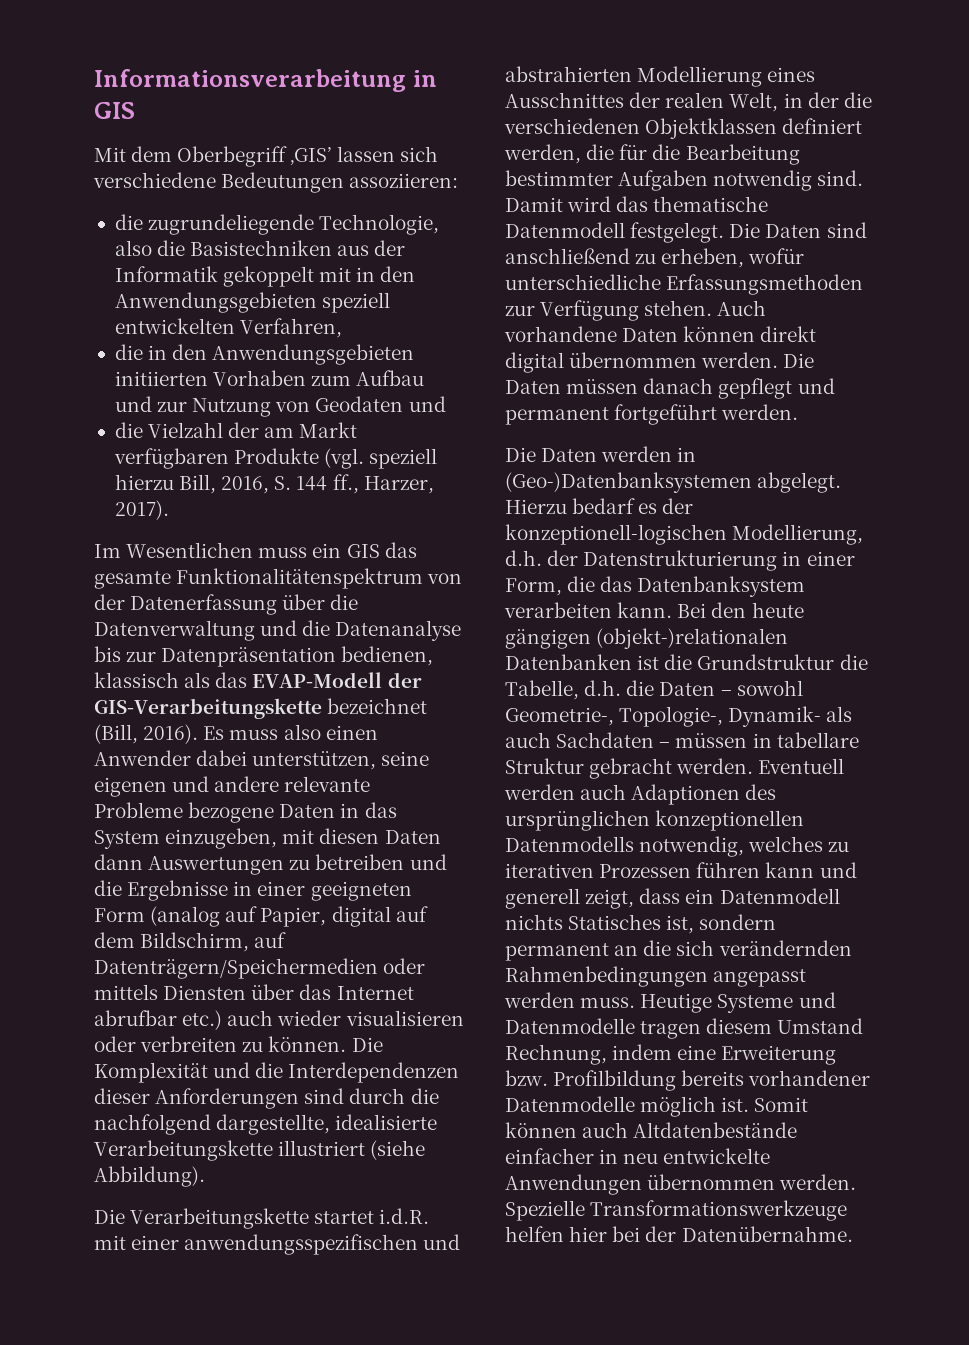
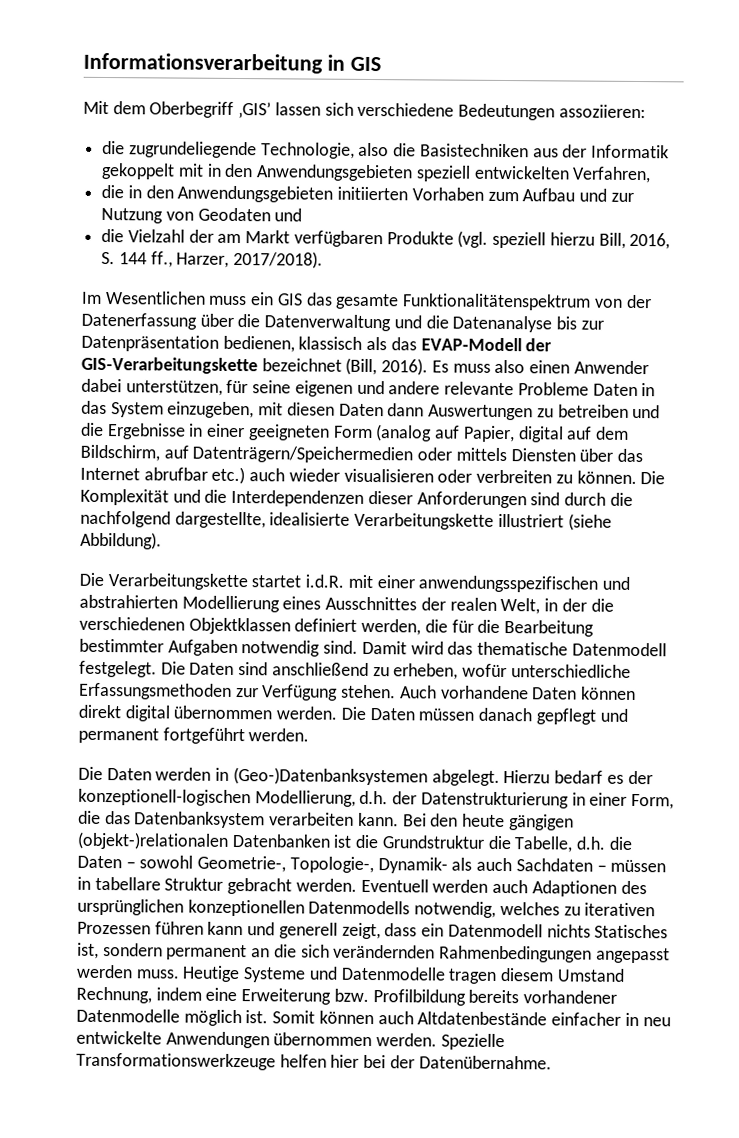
- die Vielzahl der am Markt verfügbaren Produkte (vgl. speziell hierzu Bill, 2016, S. 144 ff., Harzer, 2017).
+ die Vielzahl der am Markt verfügbaren Produkte (vgl. speziell hierzu Bill, 2016, S. 144 ff., Harzer, 2017/2018).
- Es muss also einen Anwender dabei unterstützen, seine eigenen und andere relevante Probleme bezogene Daten in das System einzugeben, mit diesen Daten dann Auswertungen zu betreiben und die Ergebnisse in einer geeigneten Form (analog auf Papier, digital auf dem Bildschirm, auf Datenträgern/Speichermedien oder mittels Diensten über das Internet abrufbar etc.) auch wieder visualisieren oder verbreiten zu können.
+ Es muss also einen Anwender dabei unterstützen, für seine eigenen und andere relevante Probleme Daten in das System einzugeben, mit diesen Daten dann Auswertungen zu betreiben und die Ergebnisse in einer geeigneten Form (analog auf Papier, digital auf dem Bildschirm, auf Datenträgern/Speichermedien oder mittels Diensten über das Internet abrufbar etc.) auch wieder visualisieren oder verbreiten zu können.

